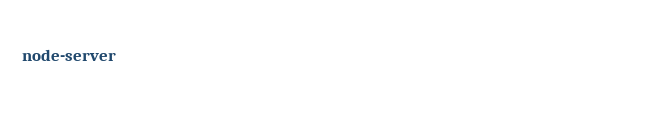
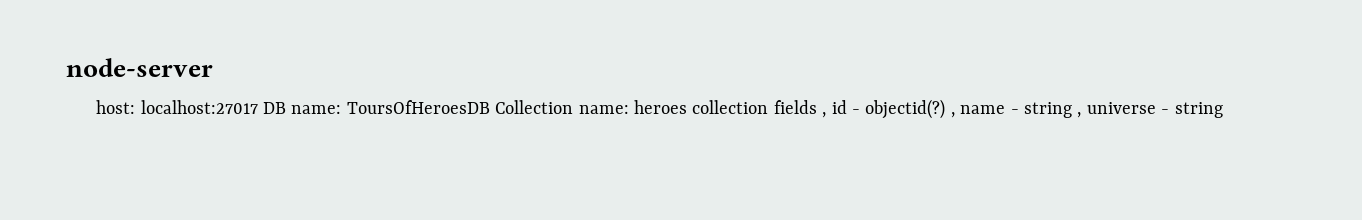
+ host: localhost:27017 DB name: ToursOfHeroesDB Collection name: heroes collection fields , id - objectid(?) , name - string , universe - string

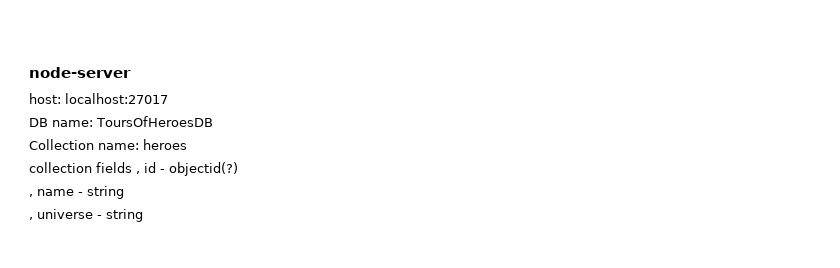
- host: localhost:27017 DB name: ToursOfHeroesDB Collection name: heroes collection fields , id - objectid(?) , name - string , universe - string
+ host: localhost:27017
+ DB name: ToursOfHeroesDB
+ Collection name: heroes
+ collection fields , id - objectid(?)
+ , name - string
+ , universe - string

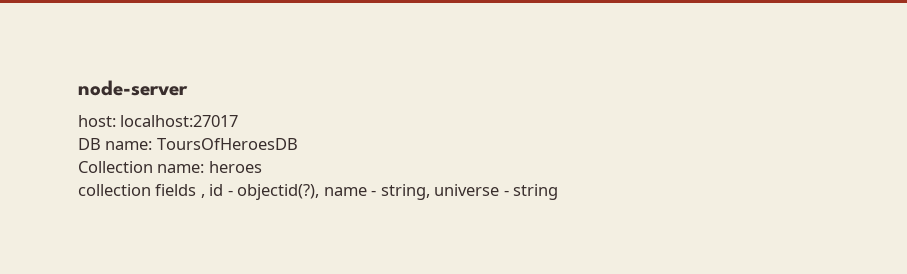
- collection fields , id - objectid(?)
- , name - string
- , universe - string
+ collection fields , id - objectid(?), name - string, universe - string

